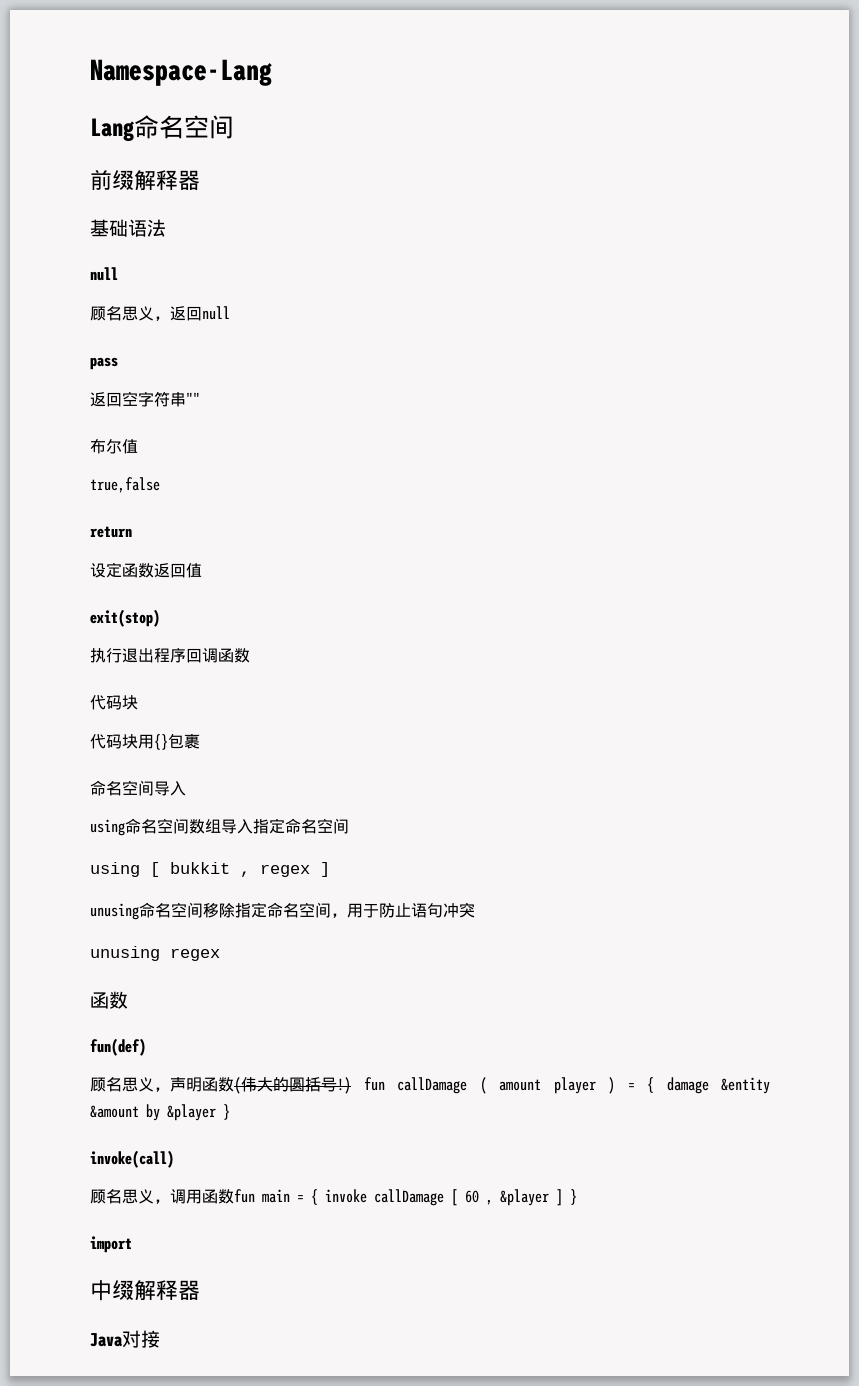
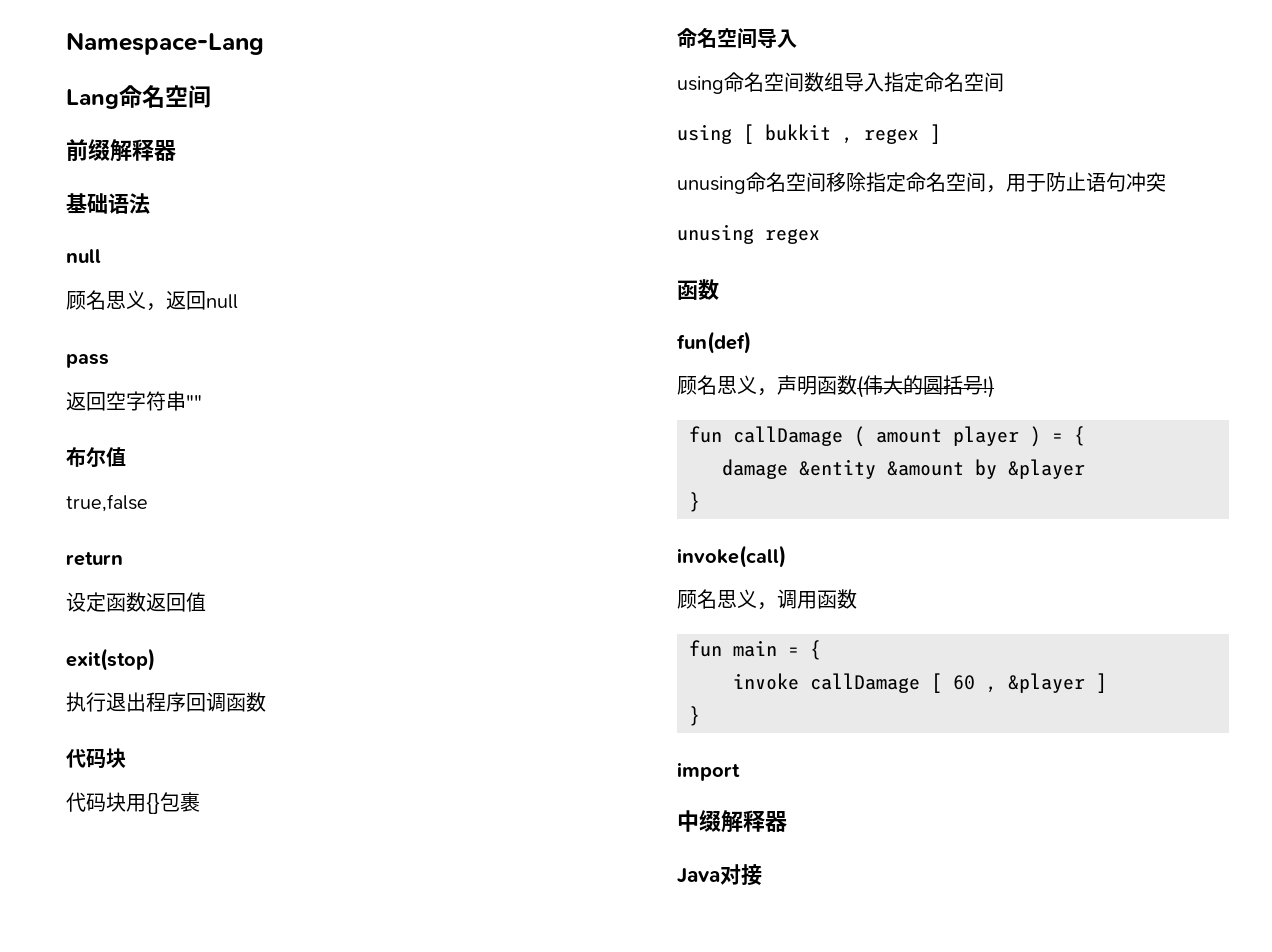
- 顾名思义，声明函数(伟大的圆括号!) fun callDamage ( amount player ) = { damage &entity &amount by &player }
+ 顾名思义，声明函数(伟大的圆括号!)
+ fun callDamage ( amount player ) = {
+ damage &entity &amount by &player
+ }
- 顾名思义，调用函数fun main = { invoke callDamage [ 60 , &player ] }
+ 顾名思义，调用函数
+ fun main = {
+ invoke callDamage [ 60 , &player ]
+ }

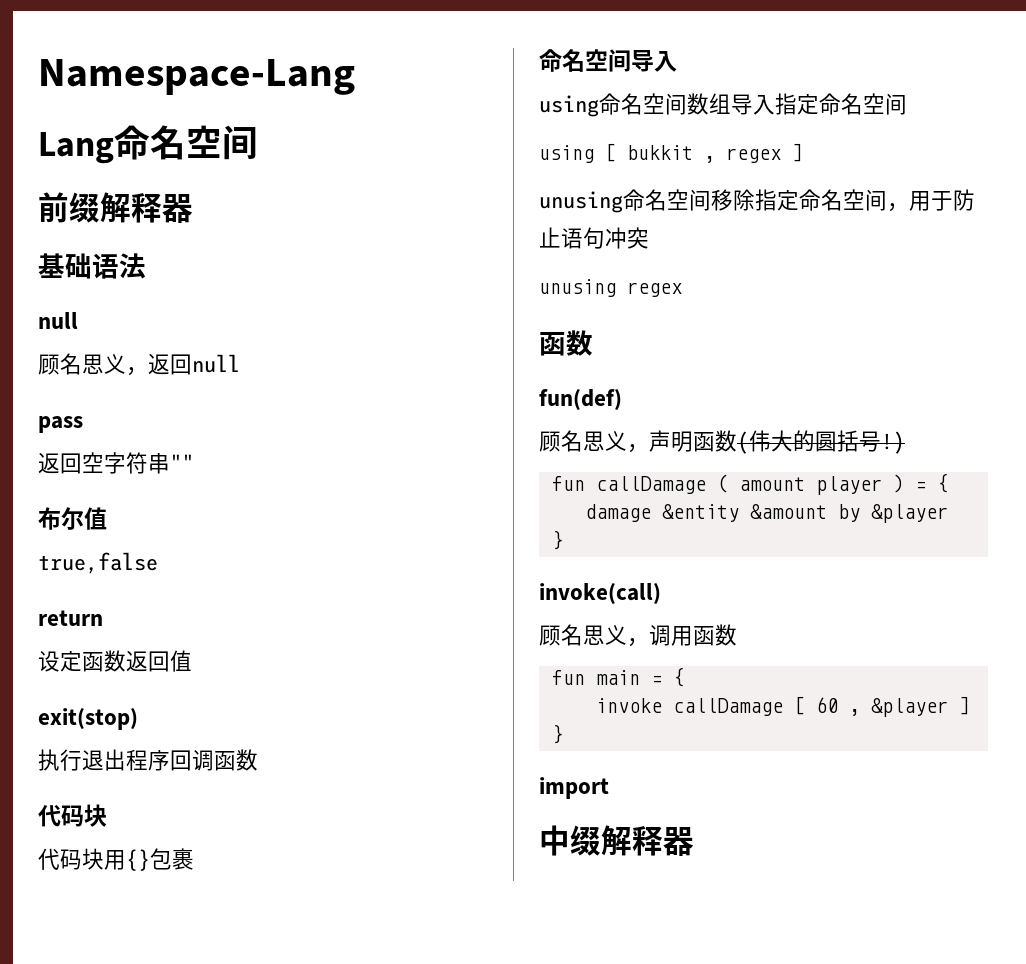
- Java对接

